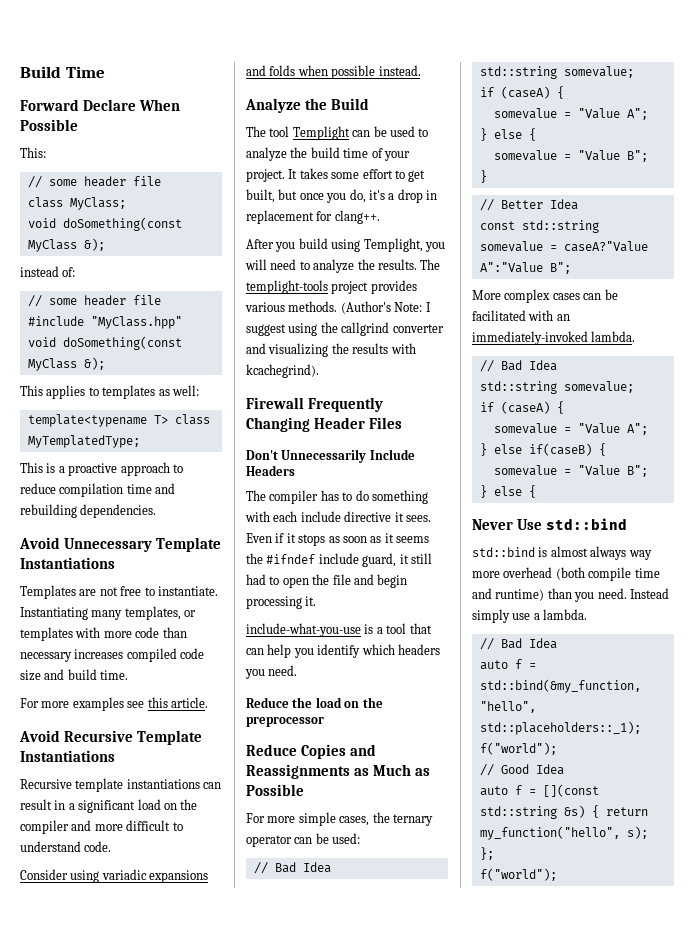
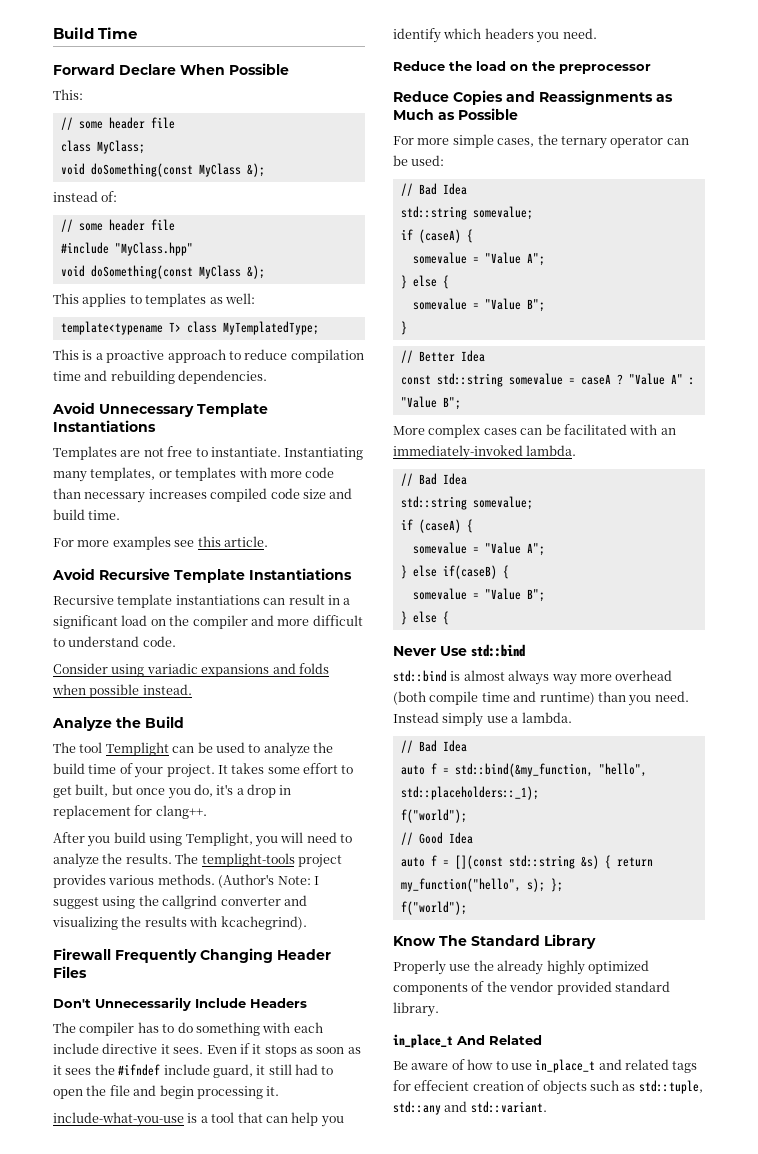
- Even if it stops as soon as it seems the #ifndef include guard, it still had to open the file and begin processing it.
+ Even if it stops as soon as it sees the #ifndef include guard, it still had to open the file and begin processing it.
- const std::string somevalue = caseA?"Value A":"Value B";
+ const std::string somevalue = caseA ? "Value A" : "Value B";
+ Know The Standard Library
+ Properly use the already highly optimized components of the vendor provided standard library.
+ in_place_t And Related
+ Be aware of how to use in_place_t and related tags for effecient creation of objects such as std::tuple, std::any and std::variant.

